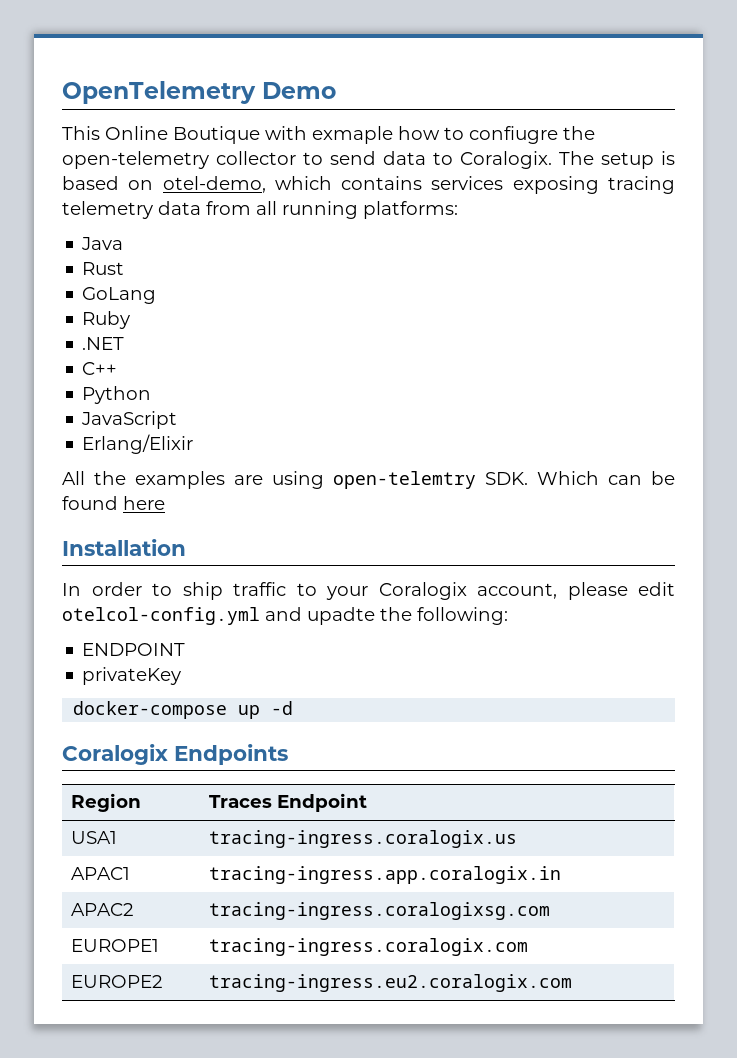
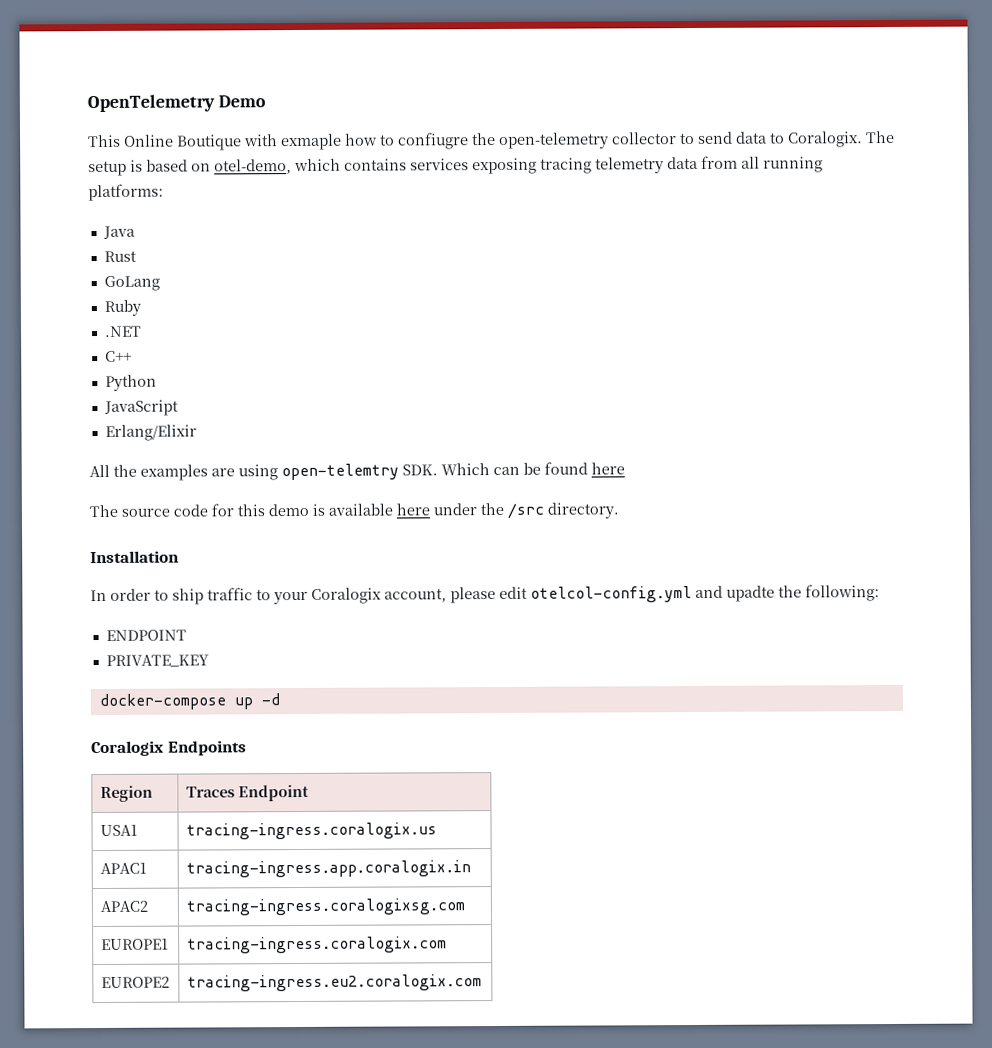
+ The source code for this demo is available here under the /src directory.
- privateKey
+ PRIVATE_KEY

